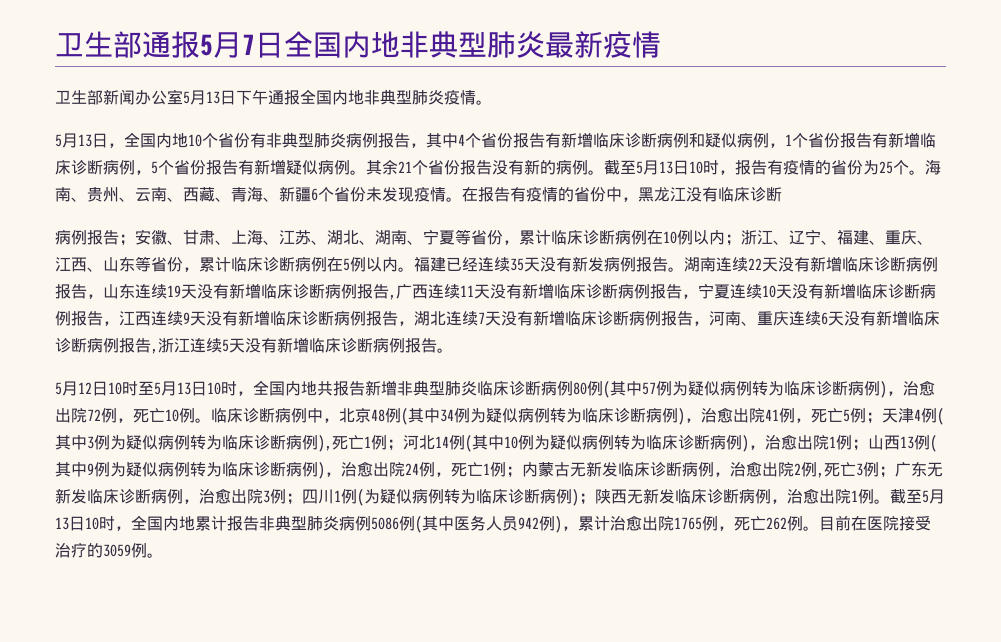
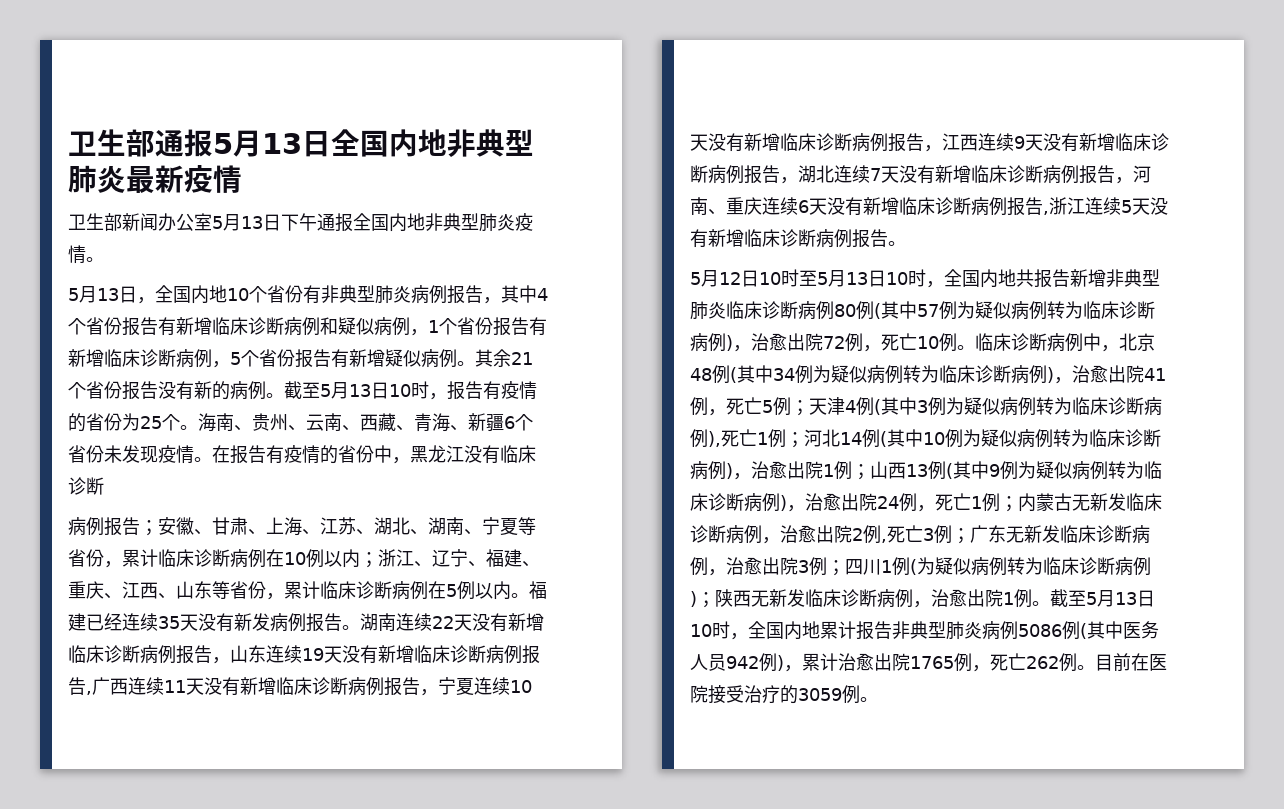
- 卫生部通报5月7日全国内地非典型肺炎最新疫情
+ 卫生部通报5月13日全国内地非典型肺炎最新疫情

